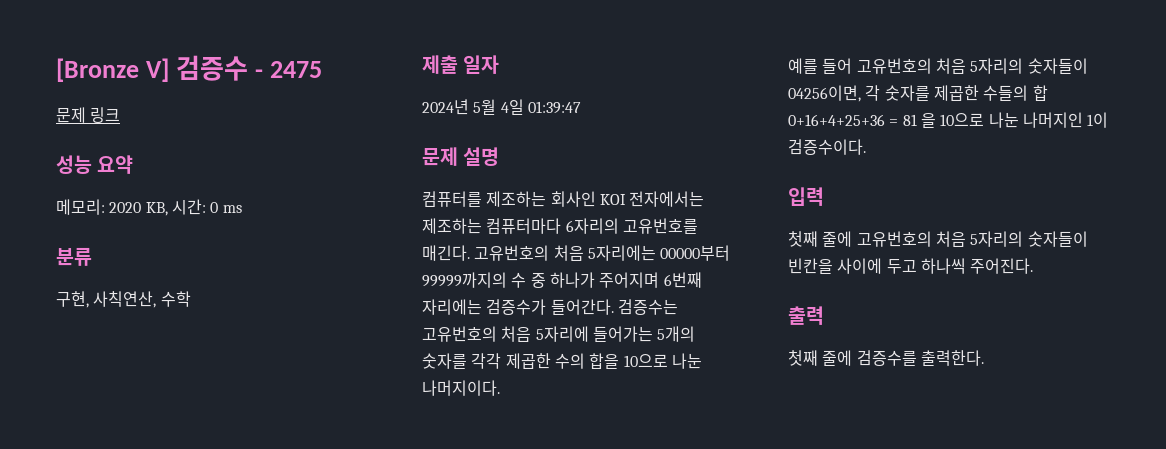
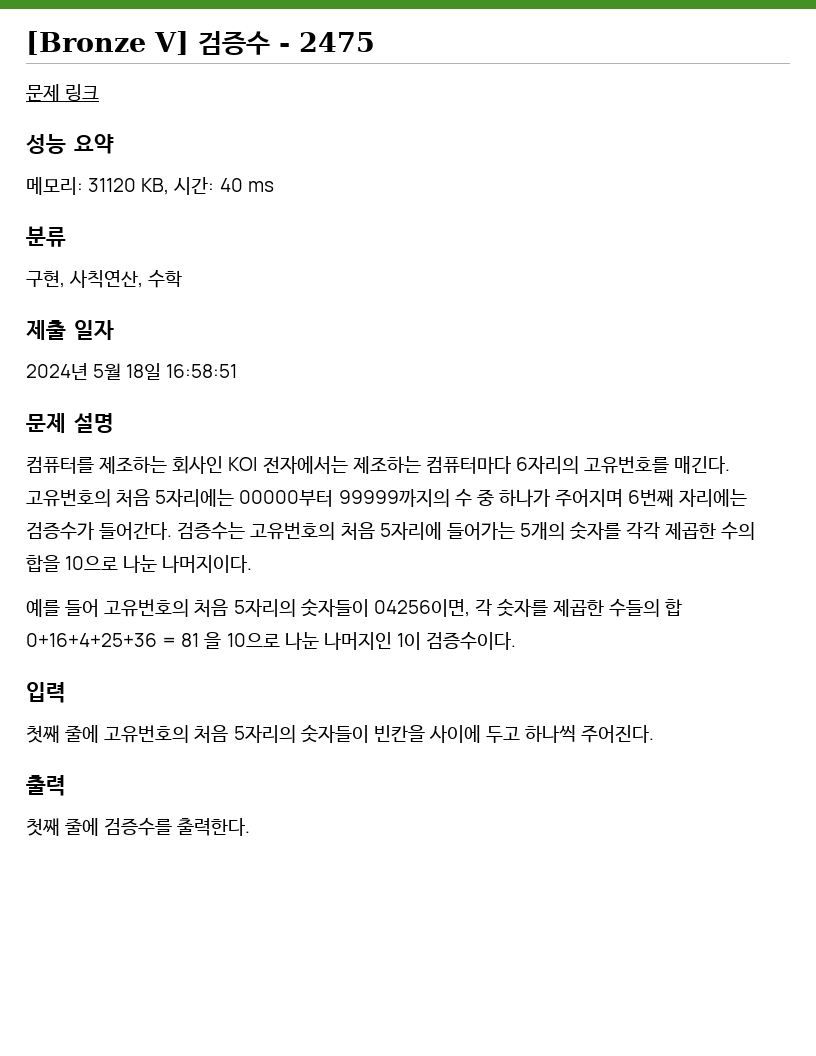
- 메모리: 2020 KB, 시간: 0 ms
+ 메모리: 31120 KB, 시간: 40 ms
- 2024년 5월 4일 01:39:47
+ 2024년 5월 18일 16:58:51

